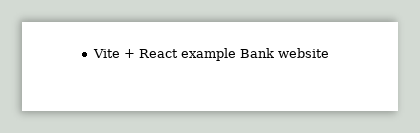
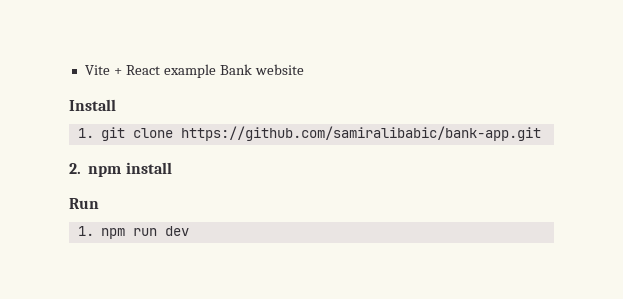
+ Install
+ 1. git clone https://github.com/samiralibabic/bank-app.git
+ 2. npm install
+ Run
+ 1. npm run dev

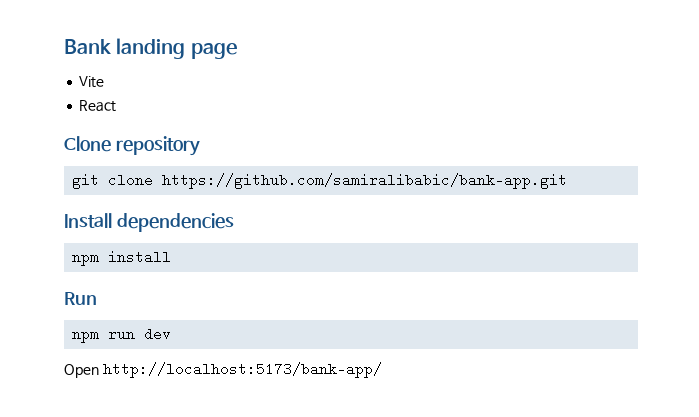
+ Bank landing page
- Vite + React example Bank website
- Install
- 1. git clone https://github.com/samiralibabic/bank-app.git
+ Vite
+ React
+ Clone repository
+ git clone https://github.com/samiralibabic/bank-app.git
- 2. npm install
+ Install dependencies
+ npm install
- 1. npm run dev
+ npm run dev
+ Open http://localhost:5173/bank-app/

